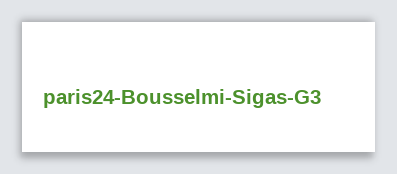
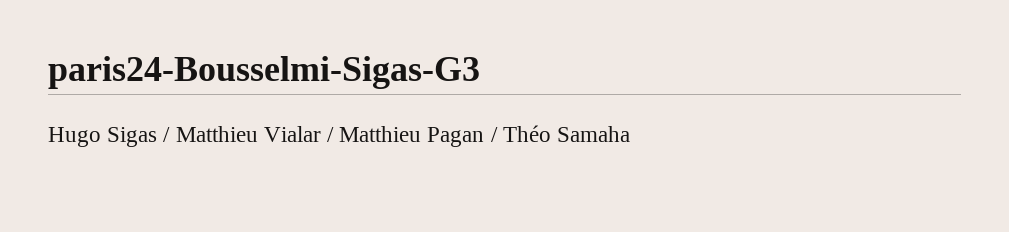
+ Hugo Sigas / Matthieu Vialar / Matthieu Pagan / Théo Samaha

